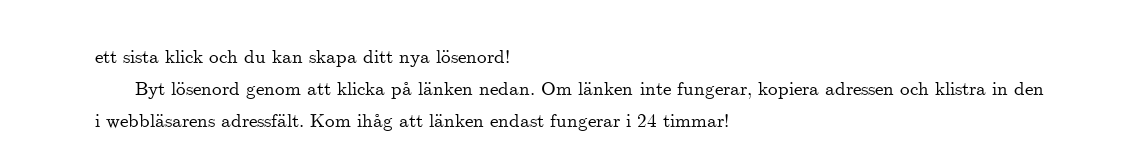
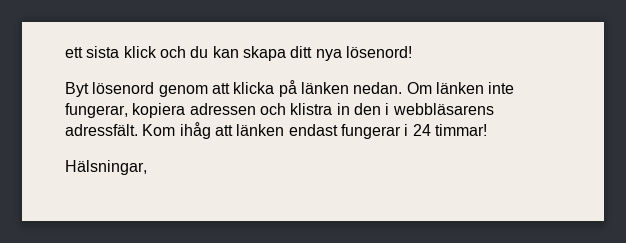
+ Hälsningar,

